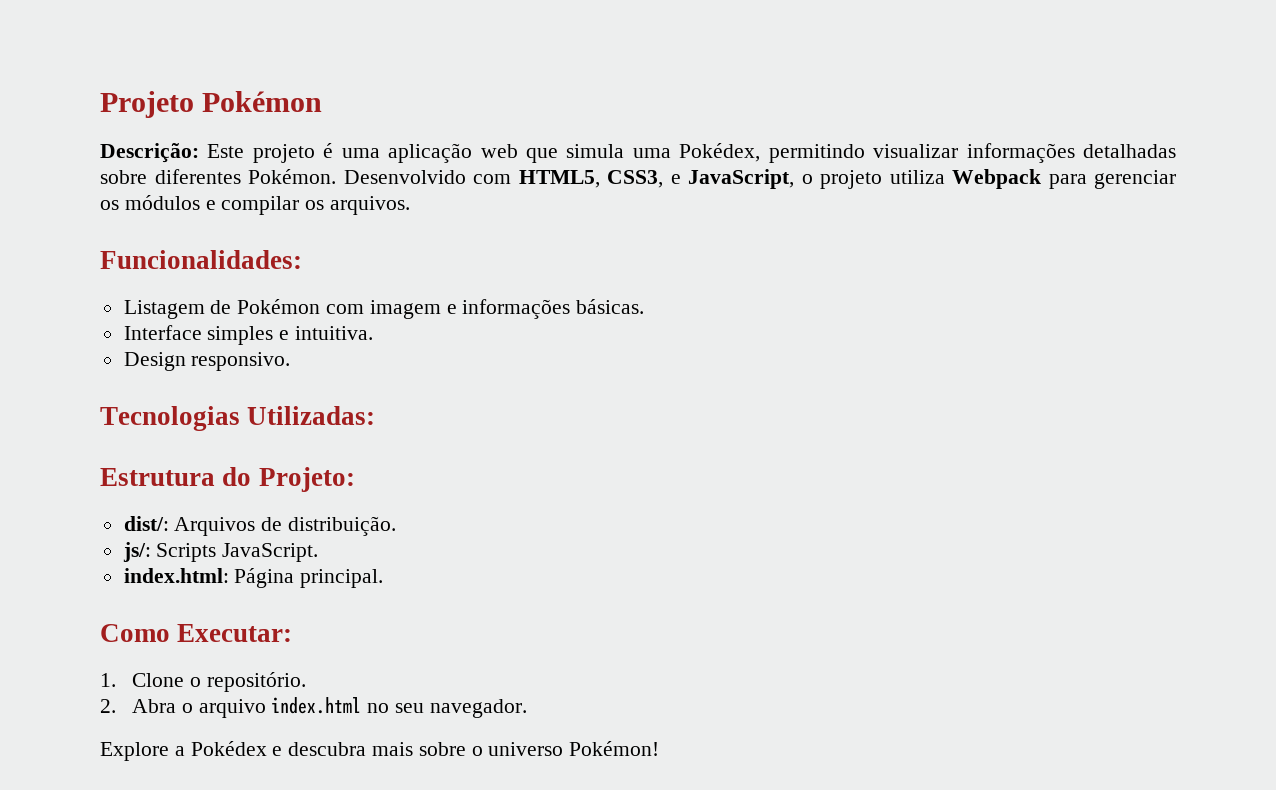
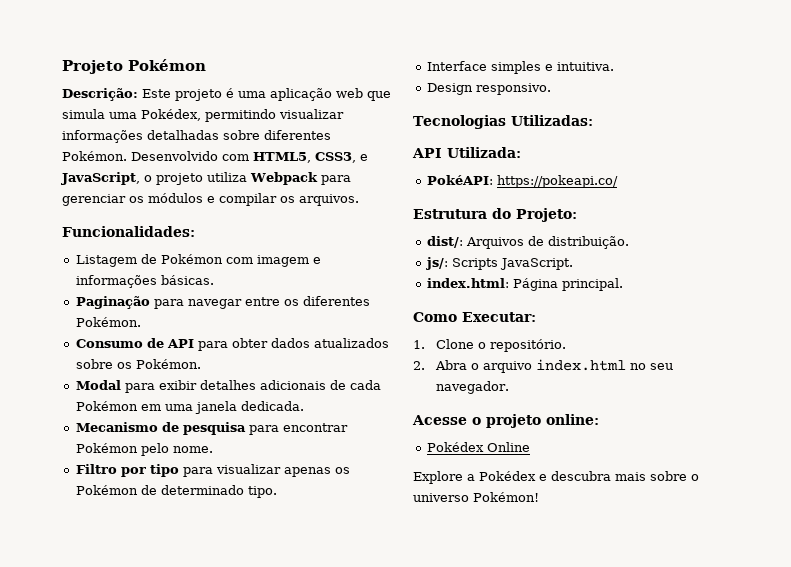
+ Paginação para navegar entre os diferentes Pokémon.
+ Consumo de API para obter dados atualizados sobre os Pokémon.
+ Modal para exibir detalhes adicionais de cada Pokémon em uma janela dedicada.
+ Mecanismo de pesquisa para encontrar Pokémon pelo nome.
+ Filtro por tipo para visualizar apenas os Pokémon de determinado tipo.
+ API Utilizada:
+ PokéAPI: https://pokeapi.co/
+ Acesse o projeto online:
+ Pokédex Online

